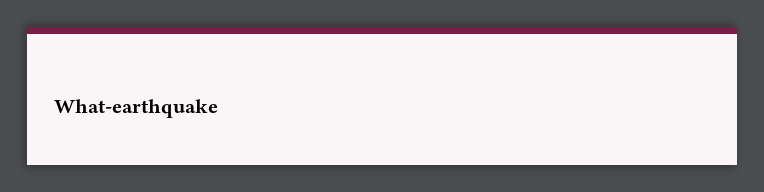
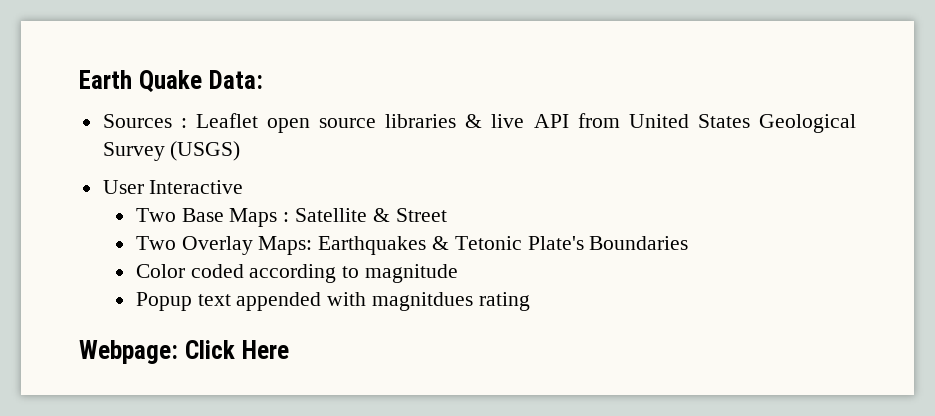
- What-earthquake
+ Earth Quake Data:
+ Sources : Leaflet open source libraries & live API from United States Geological Survey (USGS)
+ User Interactive
+ Two Base Maps : Satellite & Street
+ Two Overlay Maps: Earthquakes & Tetonic Plate's Boundaries
+ Color coded according to magnitude
+ Popup text appended with magnitdues rating
+ Webpage: Click Here

